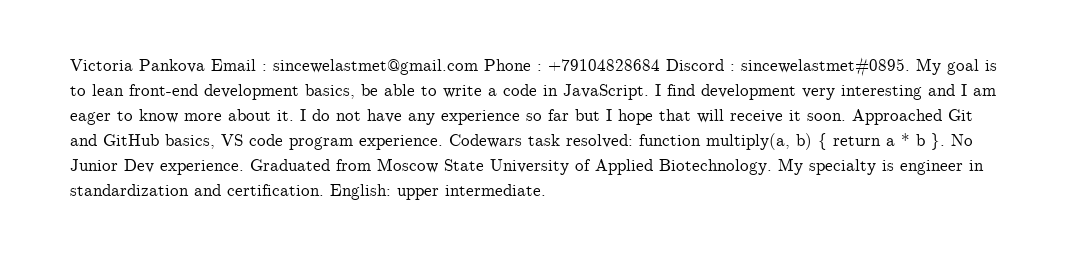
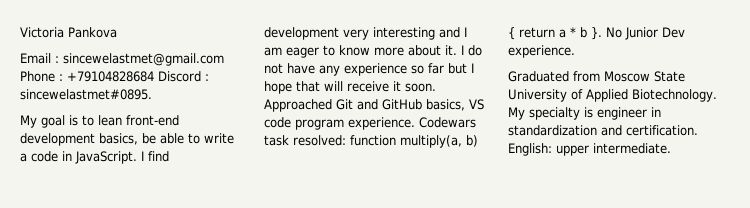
- Victoria Pankova Email : sincewelastmet@gmail.com Phone : +79104828684 Discord : sincewelastmet#0895. My goal is to lean front-end development basics, be able to write a code in JavaScript.
+ Victoria Pankova
+ Email : sincewelastmet@gmail.com Phone : +79104828684 Discord : sincewelastmet#0895.
+ My goal is to lean front-end development basics, be able to write a code in JavaScript.
- No Junior Dev experience. Graduated from Moscow State University of Applied Biotechnology.
+ No Junior Dev experience.
+ Graduated from Moscow State University of Applied Biotechnology.

